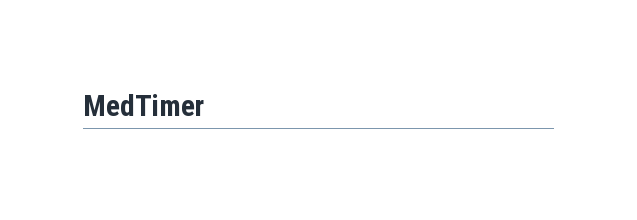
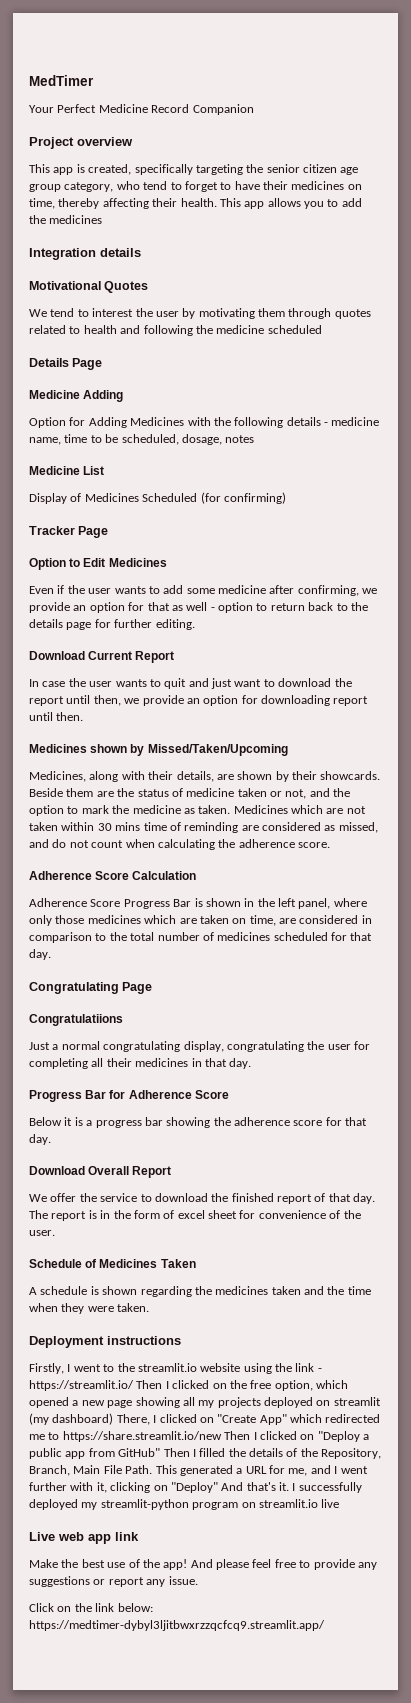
+ Your Perfect Medicine Record Companion
+ Project overview
+ This app is created, specifically targeting the senior citizen age group category, who tend to forget to have their medicines on time, thereby affecting their health. This app allows you to add the medicines
+ Integration details
+ Motivational Quotes
+ We tend to interest the user by motivating them through quotes related to health and following the medicine scheduled
+ Details Page
+ Medicine Adding
+ Option for Adding Medicines with the following details - medicine name, time to be scheduled, dosage, notes
+ Medicine List
+ Display of Medicines Scheduled (for confirming)
+ Tracker Page
+ Option to Edit Medicines
+ Even if the user wants to add some medicine after confirming, we provide an option for that as well - option to return back to the details page for further editing.
+ Download Current Report
+ In case the user wants to quit and just want to download the report until then, we provide an option for downloading report until then.
+ Medicines shown by Missed/Taken/Upcoming
+ Medicines, along with their details, are shown by their showcards. Beside them are the status of medicine taken or not, and the option to mark the medicine as taken. Medicines which are not taken within 30 mins time of reminding are considered as missed, and do not count when calculating the adherence score.
+ Adherence Score Calculation
+ Adherence Score Progress Bar is shown in the left panel, where only those medicines which are taken on time, are considered in comparison to the total number of medicines scheduled for that day.
+ Congratulating Page
+ Congratulatiions
+ Just a normal congratulating display, congratulating the user for completing all their medicines in that day.
+ Progress Bar for Adherence Score
+ Below it is a progress bar showing the adherence score for that day.
+ Download Overall Report
+ We offer the service to download the finished report of that day. The report is in the form of excel sheet for convenience of the user.
+ Schedule of Medicines Taken
+ A schedule is shown regarding the medicines taken and the time when they were taken.
+ Deployment instructions
+ Firstly, I went to the streamlit.io website using the link - https://streamlit.io/ Then I clicked on the free option, which opened a new page showing all my projects deployed on streamlit (my dashboard) There, I clicked on "Create App" which redirected me to https://share.streamlit.io/new Then I clicked on "Deploy a public app from GitHub" Then I filled the details of the Repository, Branch, Main File Path. This generated a URL for me, and I went further with it, clicking on "Deploy" And that's it. I successfully deployed my streamlit-python program on streamlit.io live
+ Live web app link
+ Make the best use of the app! And please feel free to provide any suggestions or report any issue.
+ Click on the link below: https://medtimer-dybyl3ljitbwxrzzqcfcq9.streamlit.app/

